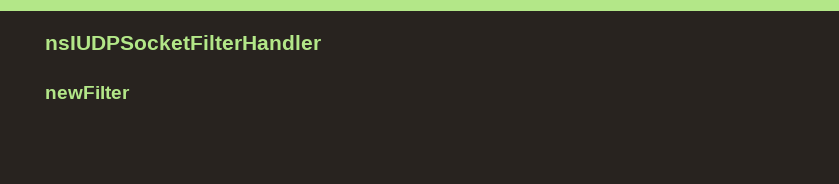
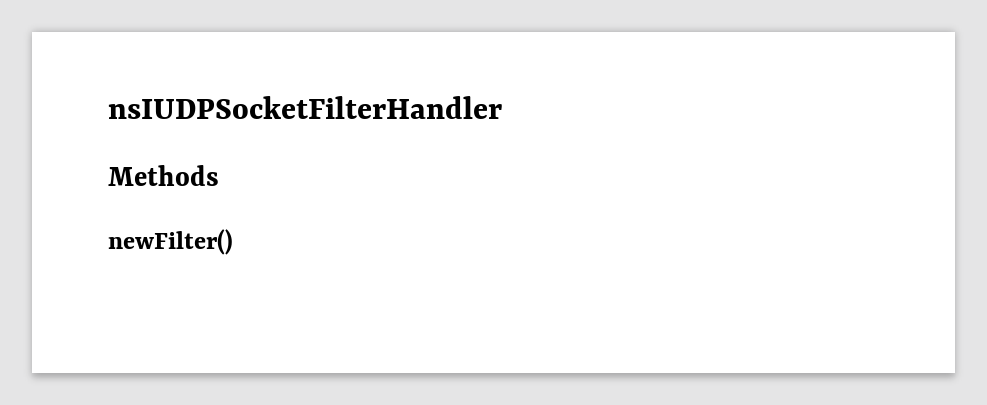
- newFilter
+ Methods
+ newFilter()

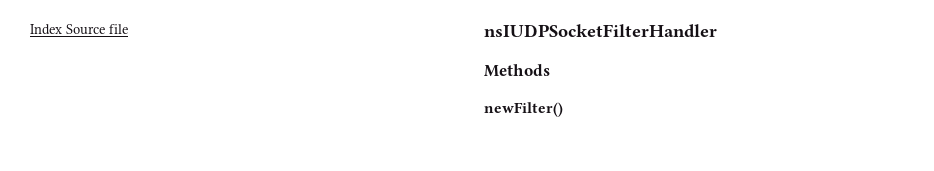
+ Index Source file

